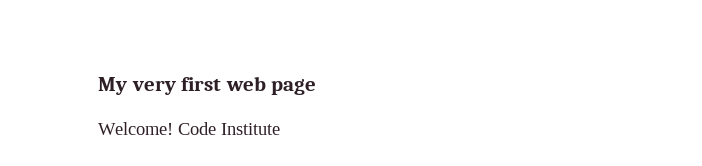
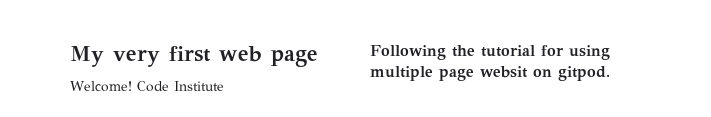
+ Following the tutorial for using multiple page websit on gitpod.

